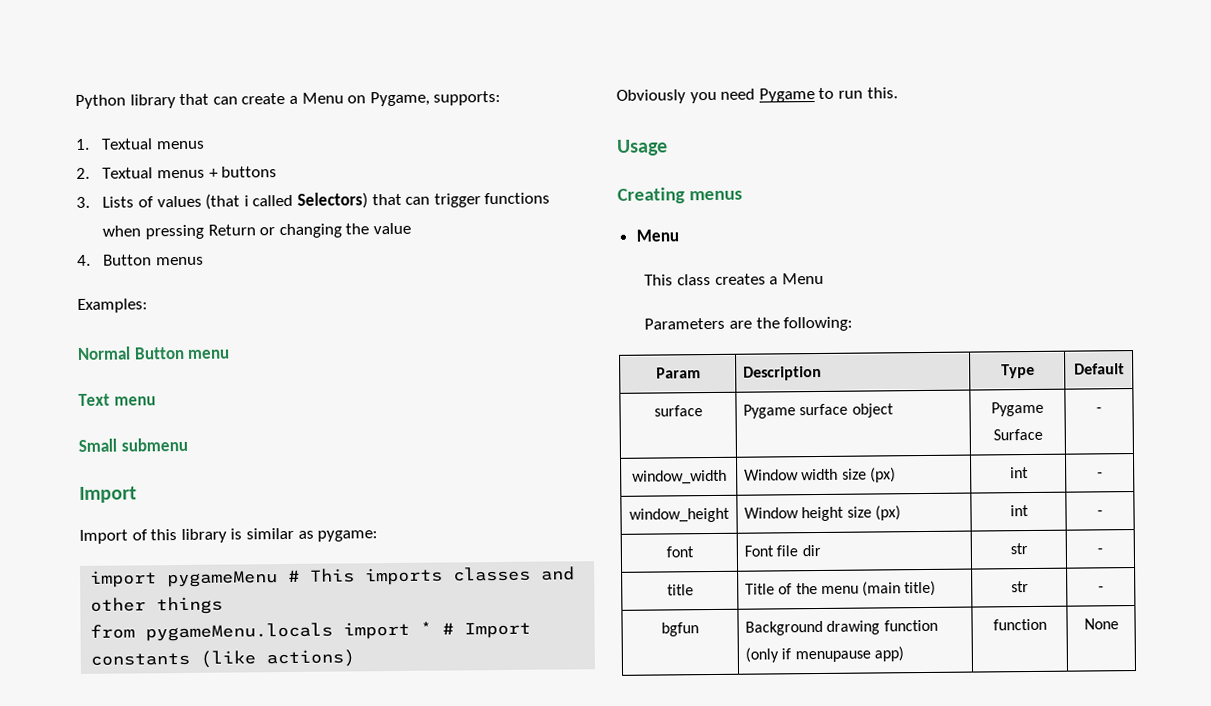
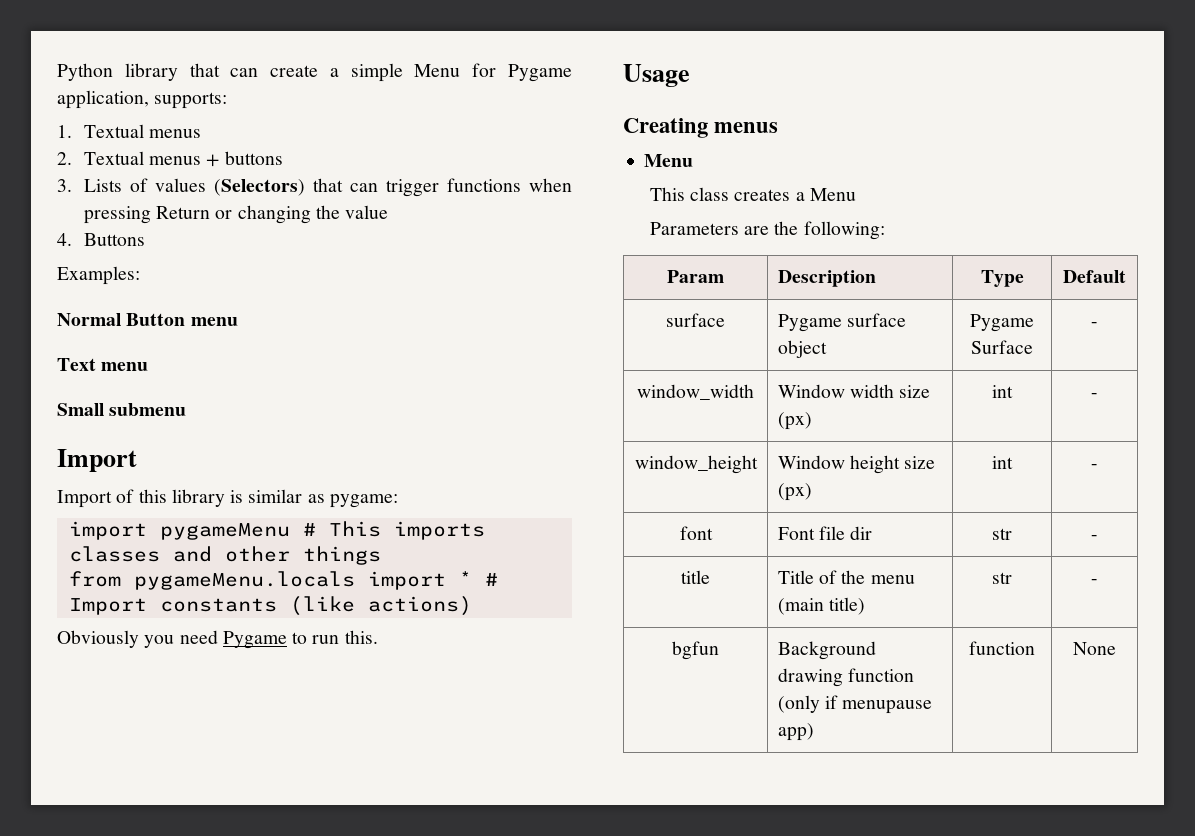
- Python library that can create a Menu on Pygame, supports:
+ Python library that can create a simple Menu for Pygame application, supports:
- 3. Lists of values (that i called Selectors) that can trigger functions when pressing Return or changing the value
+ 3. Lists of values (Selectors) that can trigger functions when pressing Return or changing the value
- 4. Button menus
+ 4. Buttons

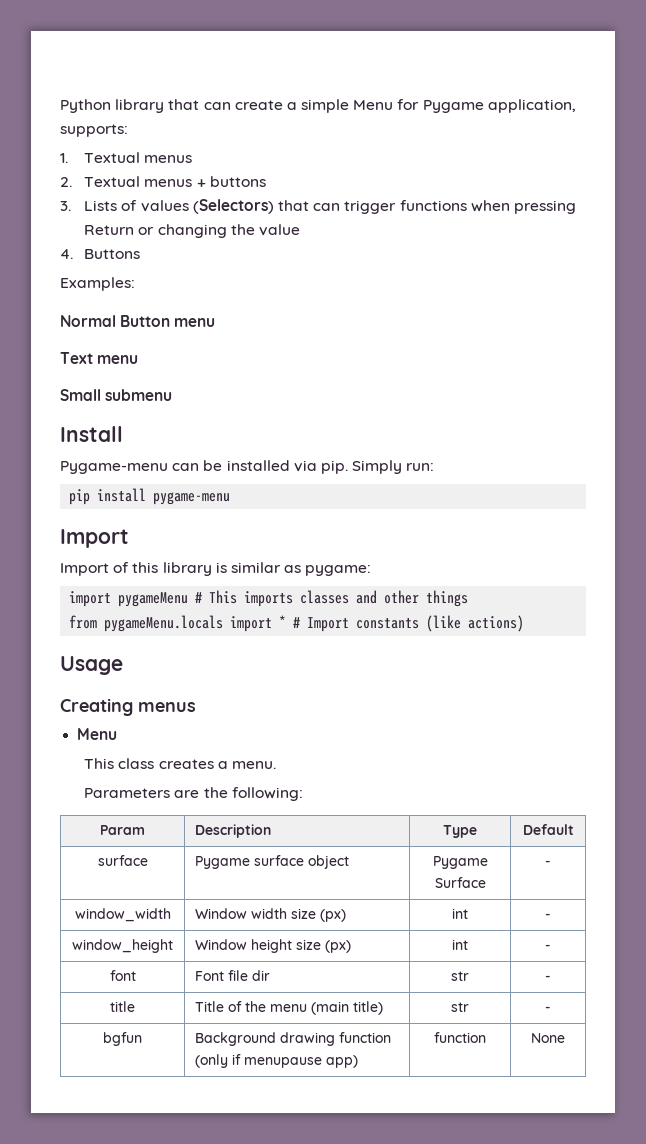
+ Install
+ Pygame-menu can be installed via pip. Simply run:
+ pip install pygame-menu
- Obviously you need Pygame to run this.
- This class creates a Menu
+ This class creates a menu.

